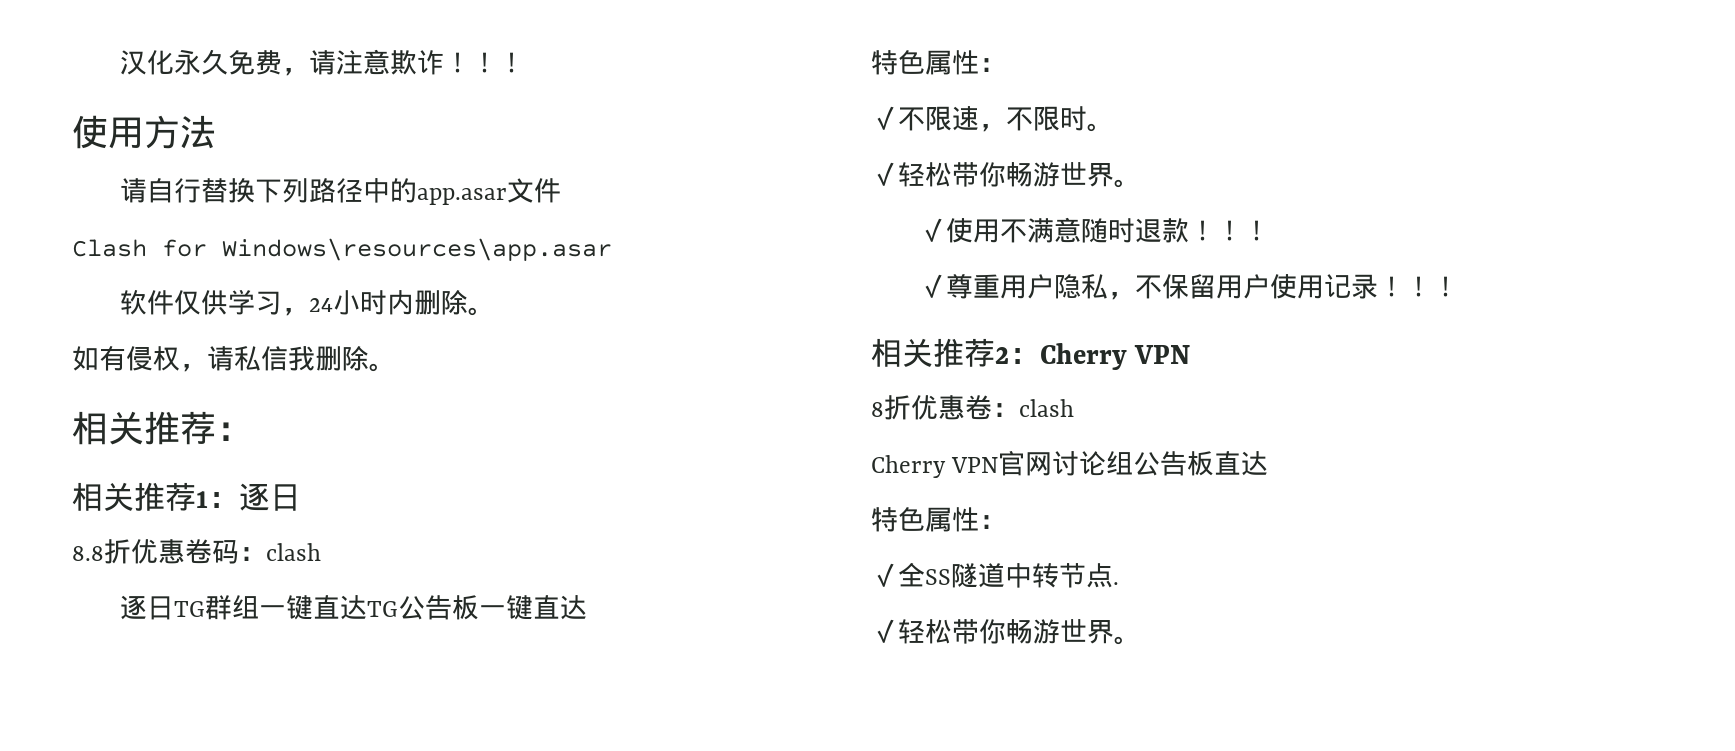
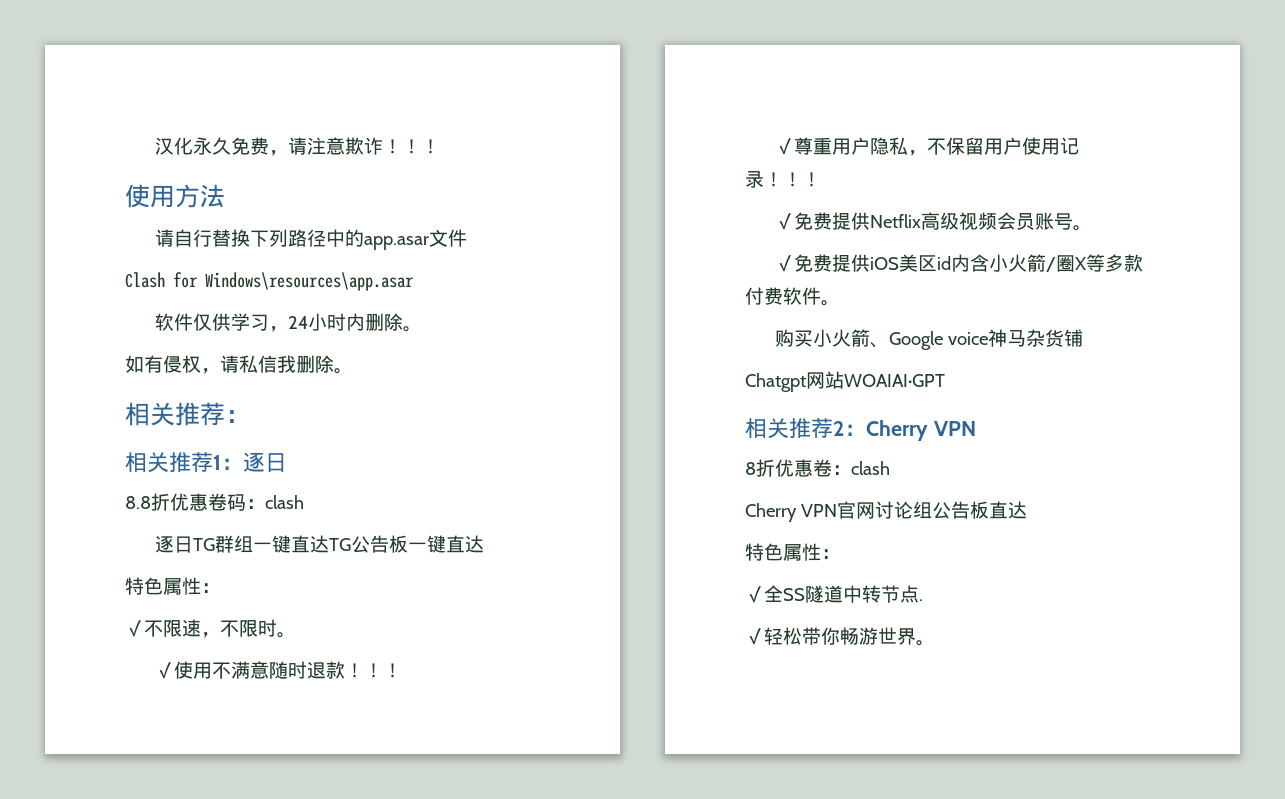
  ✓不限速，不限时。
- ✓轻松带你畅游世界。
+ ✓免费提供Netflix高级视频会员账号。
+ ✓免费提供iOS美区id内含小火箭/圈X等多款付费软件。
+ 购买小火箭、Google voice神马杂货铺
+ Chatgpt网站WOAIAI·GPT

